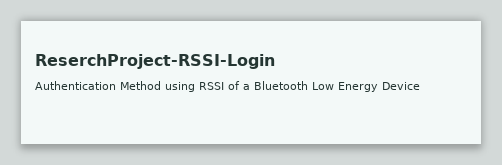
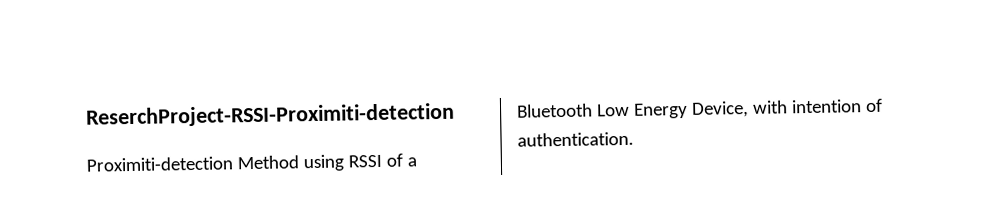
- ReserchProject-RSSI-Login
- Authentication Method using RSSI of a Bluetooth Low Energy Device
+ ReserchProject-RSSI-Proximiti-detection
+ Proximiti-detection Method using RSSI of a Bluetooth Low Energy Device, with intention of authentication.

